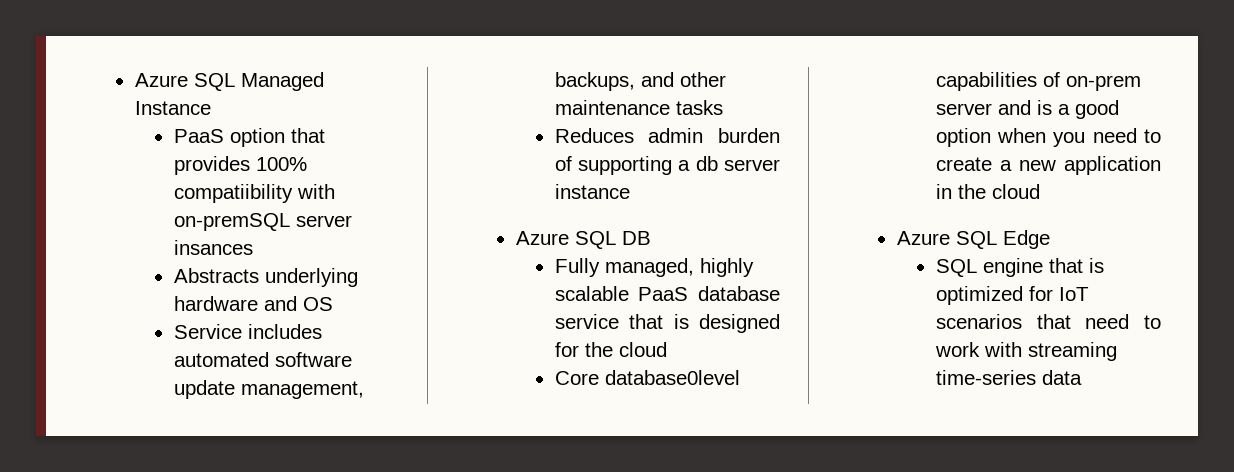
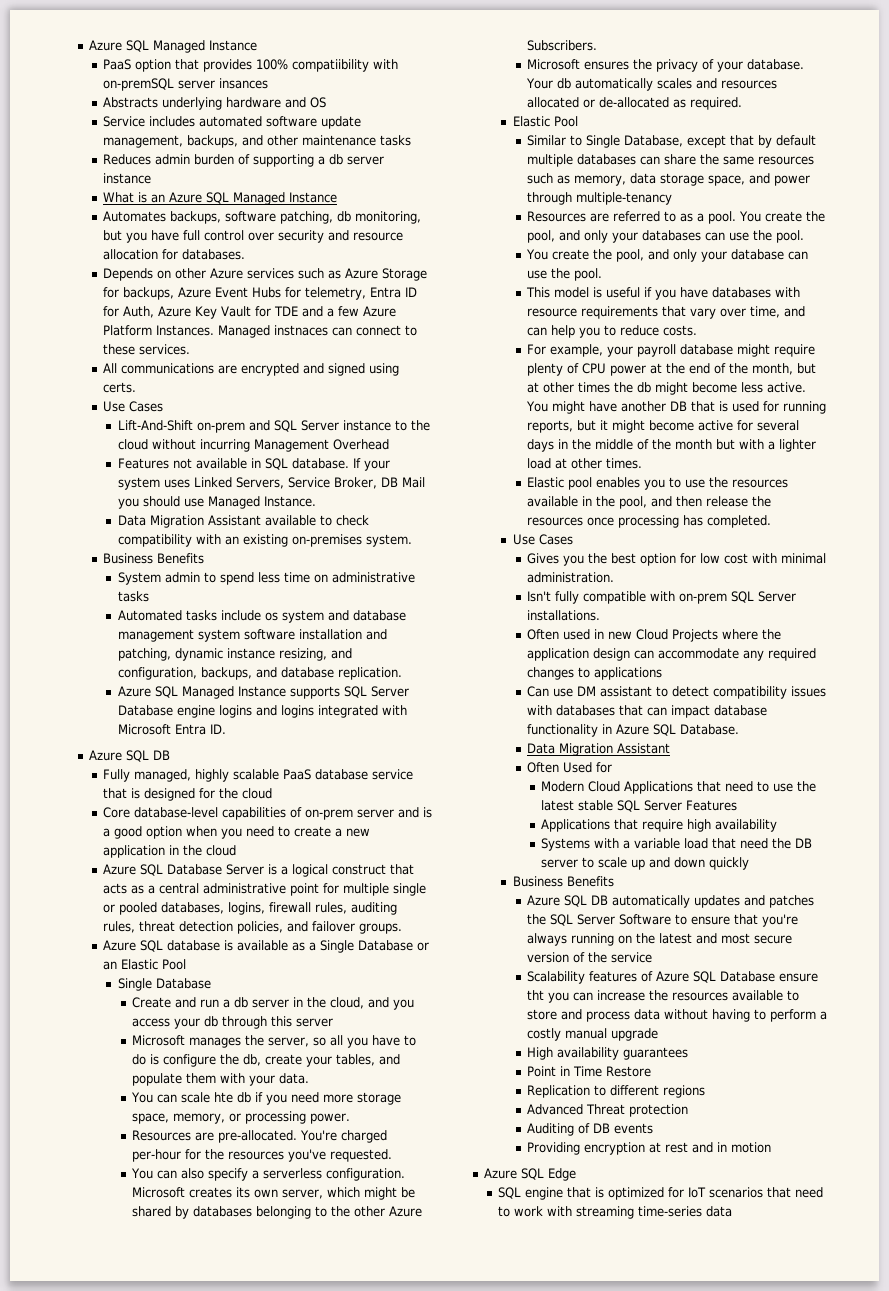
+ What is an Azure SQL Managed Instance
+ Automates backups, software patching, db monitoring, but you have full control over security and resource allocation for databases.
+ Depends on other Azure services such as Azure Storage for backups, Azure Event Hubs for telemetry, Entra ID for Auth, Azure Key Vault for TDE and a few Azure Platform Instances. Managed instnaces can connect to these services.
+ All communications are encrypted and signed using certs.
+ Use Cases
+ Lift-And-Shift on-prem and SQL Server instance to the cloud without incurring Management Overhead
+ Features not available in SQL database. If your system uses Linked Servers, Service Broker, DB Mail you should use Managed Instance.
+ Data Migration Assistant available to check compatibility with an existing on-premises system.
+ Business Benefits
+ System admin to spend less time on administrative tasks
+ Automated tasks include os system and database management system software installation and patching, dynamic instance resizing, and configuration, backups, and database replication.
+ Azure SQL Managed Instance supports SQL Server Database engine logins and logins integrated with Microsoft Entra ID.
- Core database0level capabilities of on-prem server and is a good option when you need to create a new application in the cloud
+ Core database-level capabilities of on-prem server and is a good option when you need to create a new application in the cloud
+ Azure SQL Database Server is a logical construct that acts as a central administrative point for multiple single or pooled databases, logins, firewall rules, auditing rules, threat detection policies, and failover groups.
+ Azure SQL database is available as a Single Database or an Elastic Pool
+ Single Database
+ Create and run a db server in the cloud, and you access your db through this server
+ Microsoft manages the server, so all you have to do is configure the db, create your tables, and populate them with your data.
+ You can scale hte db if you need more storage space, memory, or processing power.
+ Resources are pre-allocated. You're charged per-hour for the resources you've requested.
+ You can also specify a serverless configuration. Microsoft creates its own server, which might be shared by databases belonging to the other Azure Subscribers.
+ Microsoft ensures the privacy of your database. Your db automatically scales and resources allocated or de-allocated as required.
+ Elastic Pool
+ Similar to Single Database, except that by default multiple databases can share the same resources such as memory, data storage space, and power through multiple-tenancy
+ Resources are referred to as a pool. You create the pool, and only your databases can use the pool.
+ You create the pool, and only your database can use the pool.
+ This model is useful if you have databases with resource requirements that vary over time, and can help you to reduce costs.
+ For example, your payroll database might require plenty of CPU power at the end of the month, but at other times the db might become less active. You might have another DB that is used for running reports, but it might become active for several days in the middle of the month but with a lighter load at other times.
+ Elastic pool enables you to use the resources available in the pool, and then release the resources once processing has completed.
+ Use Cases
+ Gives you the best option for low cost with minimal administration.
+ Isn't fully compatible with on-prem SQL Server installations.
+ Often used in new Cloud Projects where the application design can accommodate any required changes to applications
+ Can use DM assistant to detect compatibility issues with databases that can impact database functionality in Azure SQL Database.
+ Data Migration Assistant
+ Often Used for
+ Modern Cloud Applications that need to use the latest stable SQL Server Features
+ Applications that require high availability
+ Systems with a variable load that need the DB server to scale up and down quickly
+ Business Benefits
+ Azure SQL DB automatically updates and patches the SQL Server Software to ensure that you're always running on the latest and most secure version of the service
+ Scalability features of Azure SQL Database ensure tht you can increase the resources available to store and process data without having to perform a costly manual upgrade
+ High availability guarantees
+ Point in Time Restore
+ Replication to different regions
+ Advanced Threat protection
+ Auditing of DB events
+ Providing encryption at rest and in motion

